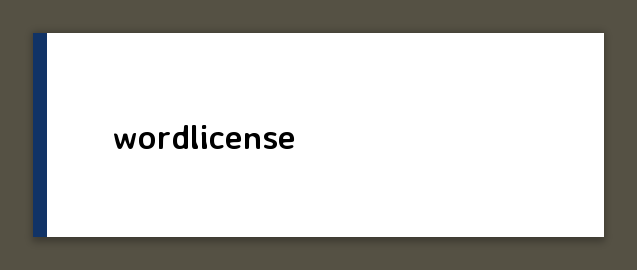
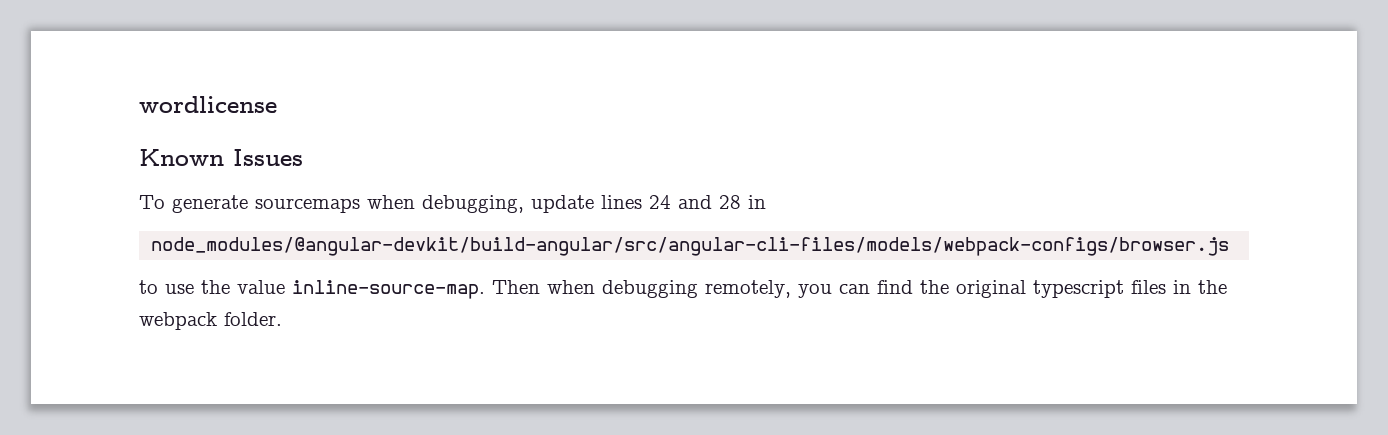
+ Known Issues
+ To generate sourcemaps when debugging, update lines 24 and 28 in
+ node_modules/@angular-devkit/build-angular/src/angular-cli-files/models/webpack-configs/browser.js
+ to use the value inline-source-map. Then when debugging remotely, you can find the original typescript files in the webpack folder.

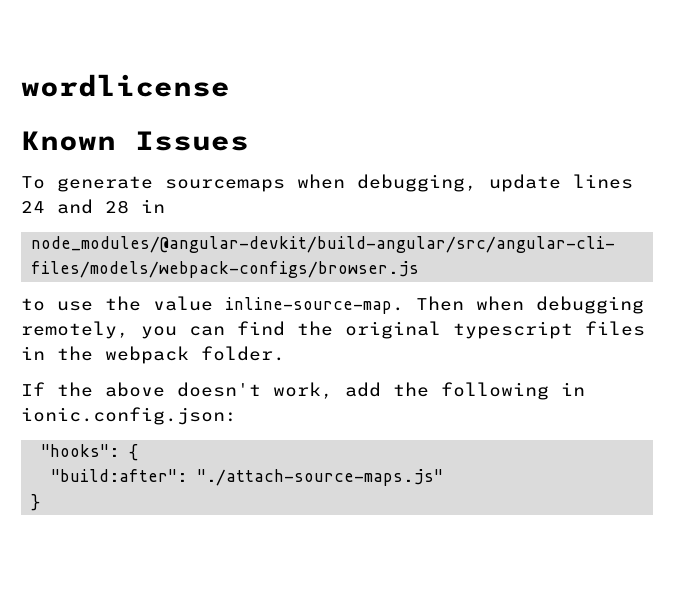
+ If the above doesn't work, add the following in ionic.config.json:
+ "hooks": {
+ "build:after": "./attach-source-maps.js"
+ }

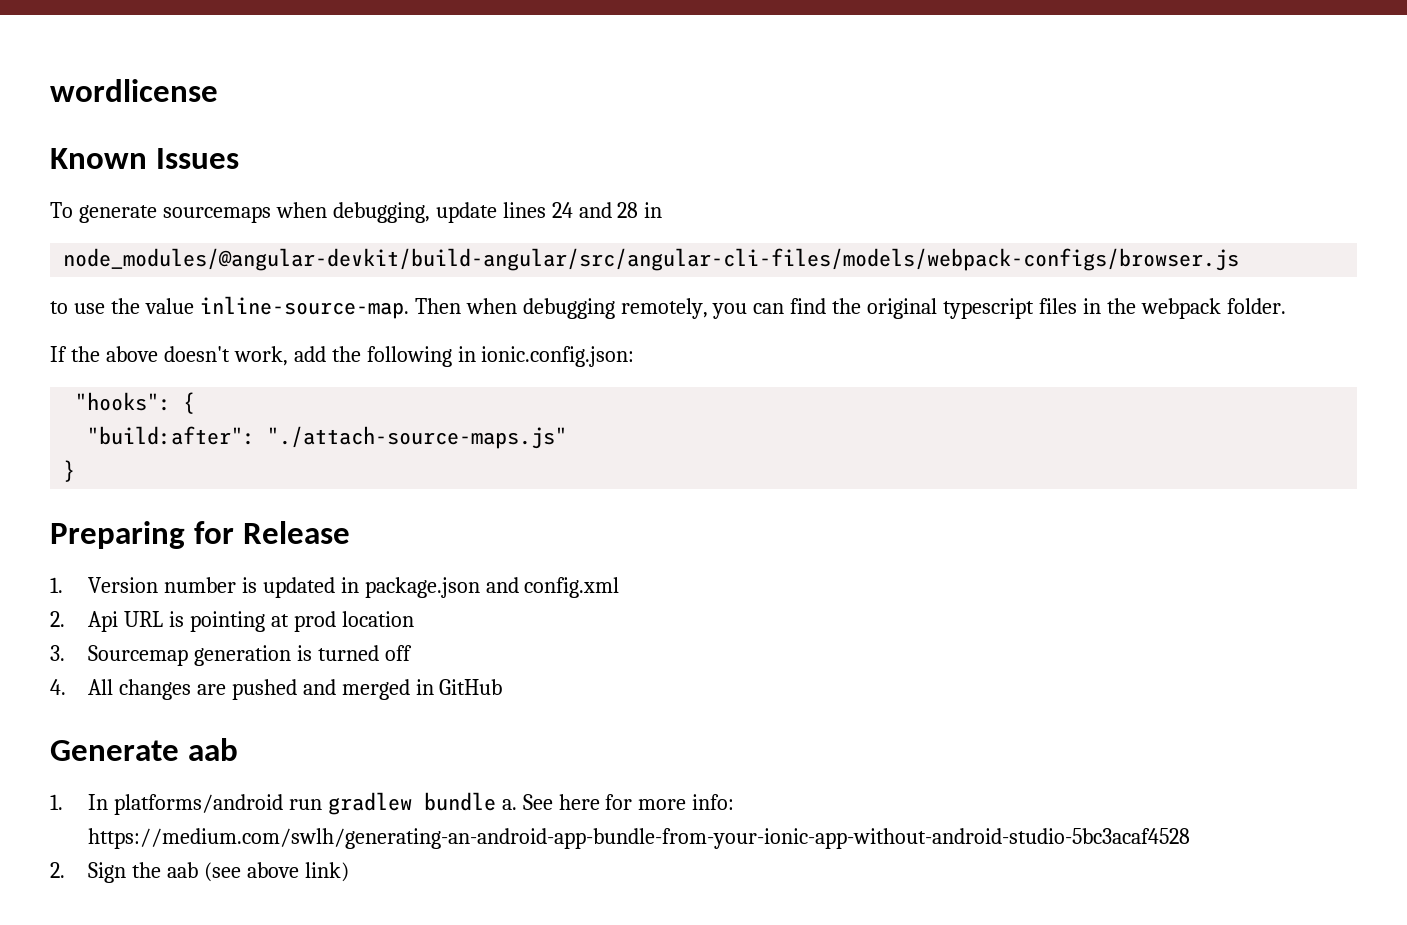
+ Preparing for Release
+ 1. Version number is updated in package.json and config.xml
+ 2. Api URL is pointing at prod location
+ 3. Sourcemap generation is turned off
+ 4. All changes are pushed and merged in GitHub
+ Generate aab
+ 1. In platforms/android run gradlew bundle a. See here for more info: https://medium.com/swlh/generating-an-android-app-bundle-from-your-ionic-app-without-android-studio-5bc3acaf4528
+ 2. Sign the aab (see above link)

